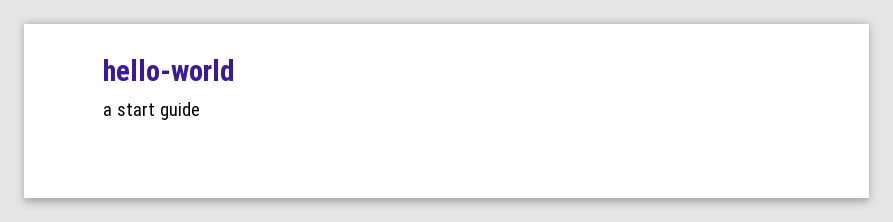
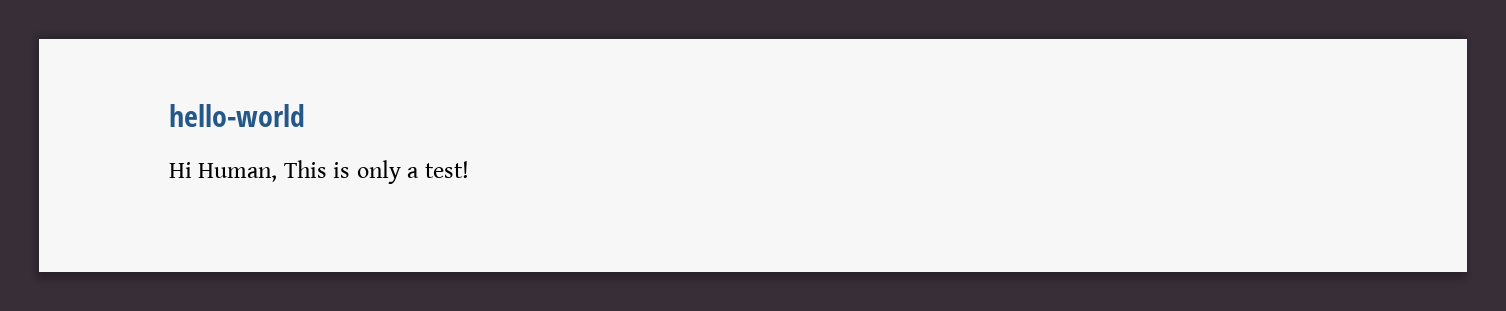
- a start guide
+ Hi Human, This is only a test!

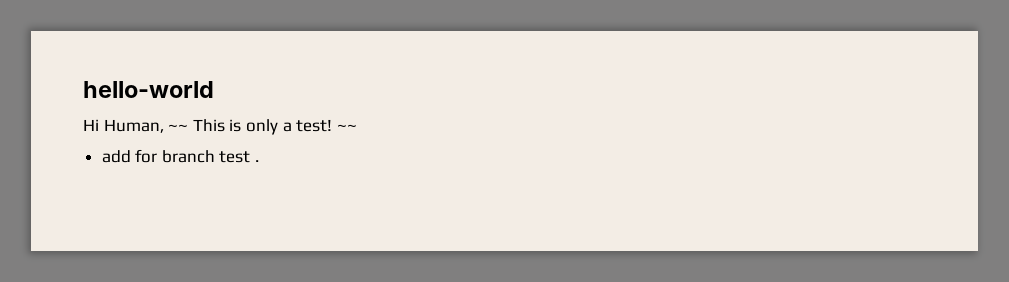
- Hi Human, This is only a test!
+ Hi Human, ~~ This is only a test! ~~
+ add for branch test .

